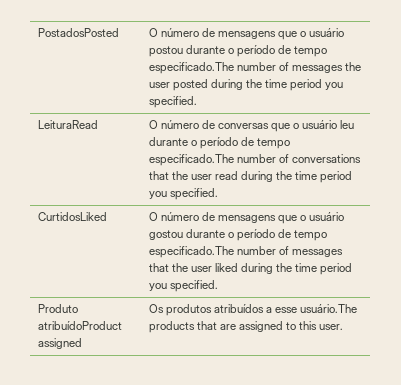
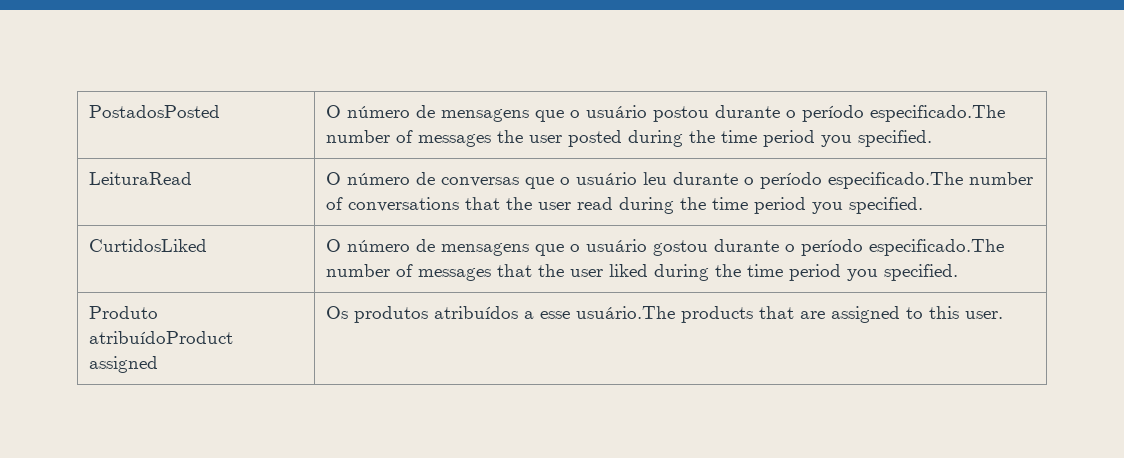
- PostadosPosted | O número de mensagens que o usuário postou durante o período de tempo especificado.The number of messages the user posted during the time period you specified.
+ PostadosPosted | O número de mensagens que o usuário postou durante o período especificado.The number of messages the user posted during the time period you specified.
- LeituraRead | O número de conversas que o usuário leu durante o período de tempo especificado.The number of conversations that the user read during the time period you specified.
+ LeituraRead | O número de conversas que o usuário leu durante o período especificado.The number of conversations that the user read during the time period you specified.
- CurtidosLiked | O número de mensagens que o usuário gostou durante o período de tempo especificado.The number of messages that the user liked during the time period you specified.
+ CurtidosLiked | O número de mensagens que o usuário gostou durante o período especificado.The number of messages that the user liked during the time period you specified.

